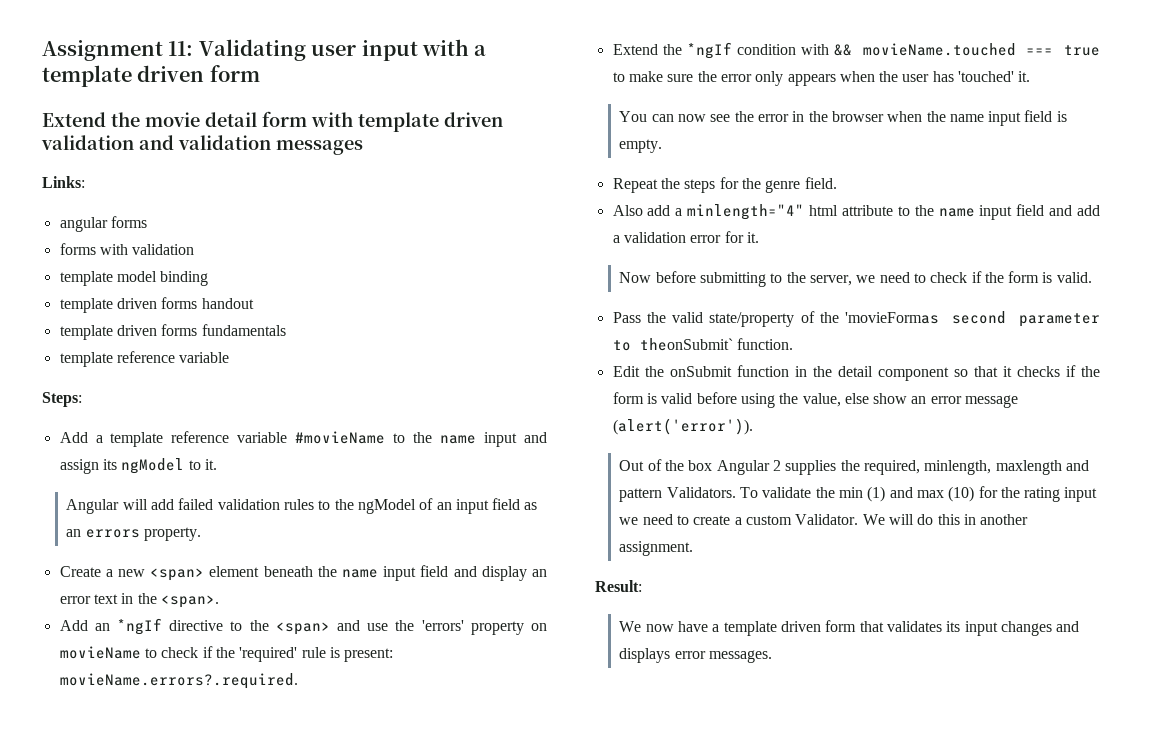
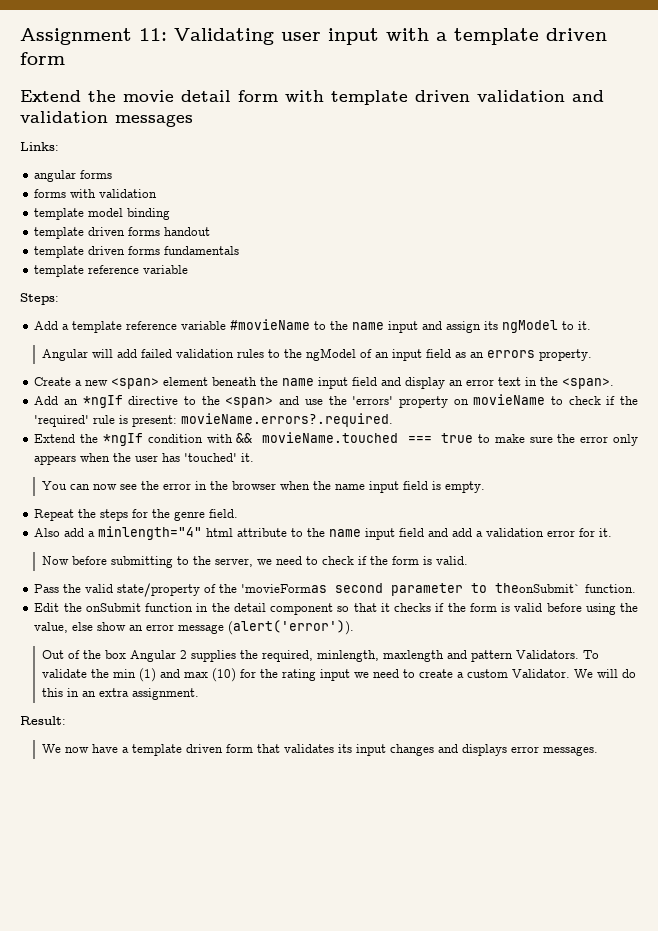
- We will do this in another assignment.
+ We will do this in an extra assignment.

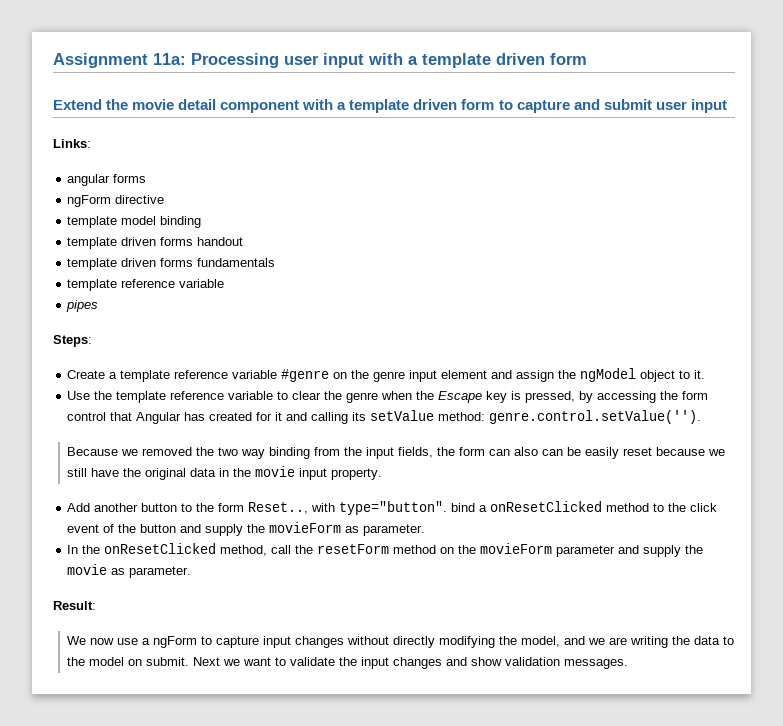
- Assignment 11: Validating user input with a template driven form
+ Assignment 11a: Processing user input with a template driven form
- Extend the movie detail form with template driven validation and validation messages
+ Extend the movie detail component with a template driven form to capture and submit user input
- forms with validation
+ ngForm directive
+ pipes
- Add a template reference variable #movieName to the name input and assign its ngModel to it.
- Angular will add failed validation rules to the ngModel of an input field as an errors property.
- Create a new <span> element beneath the name input field and display an error text in the <span>.
- Add an *ngIf directive to the <span> and use the 'errors' property on movieName to check if the 'required' rule is present: movieName.errors?.required.
- Extend the *ngIf condition with && movieName.touched === true to make sure the error only appears when the user has 'touched' it.
- You can now see the error in the browser when the name input field is empty.
- Repeat the steps for the genre field.
- Also add a minlength="4" html attribute to the name input field and add a validation error for it.
- Now before submitting to the server, we need to check if the form is valid.
- Pass the valid state/property of the 'movieFormas second parameter to theonSubmit` function.
- Edit the onSubmit function in the detail component so that it checks if the form is valid before using the value, else show an error message (alert('error')).
- Out of the box Angular 2 supplies the required, minlength, maxlength and pattern Validators. To validate the min (1) and max (10) for the rating input we need to create a custom Validator. We will do this in an extra assignment.
+ Create a template reference variable #genre on the genre input element and assign the ngModel object to it.
+ Use the template reference variable to clear the genre when the Escape key is pressed, by accessing the form control that Angular has created for it and calling its setValue method: genre.control.setValue('').
+ Because we removed the two way binding from the input fields, the form can also can be easily reset because we still have the original data in the movie input property.
+ Add another button to the form Reset.., with type="button". bind a onResetClicked method to the click event of the button and supply the movieForm as parameter.
+ In the onResetClicked method, call the resetForm method on the movieForm parameter and supply the movie as parameter.
  Result:
- We now have a template driven form that validates its input changes and displays error messages.
+ We now use a ngForm to capture input changes without directly modifying the model, and we are writing the data to the model on submit. Next we want to validate the input changes and show validation messages.

